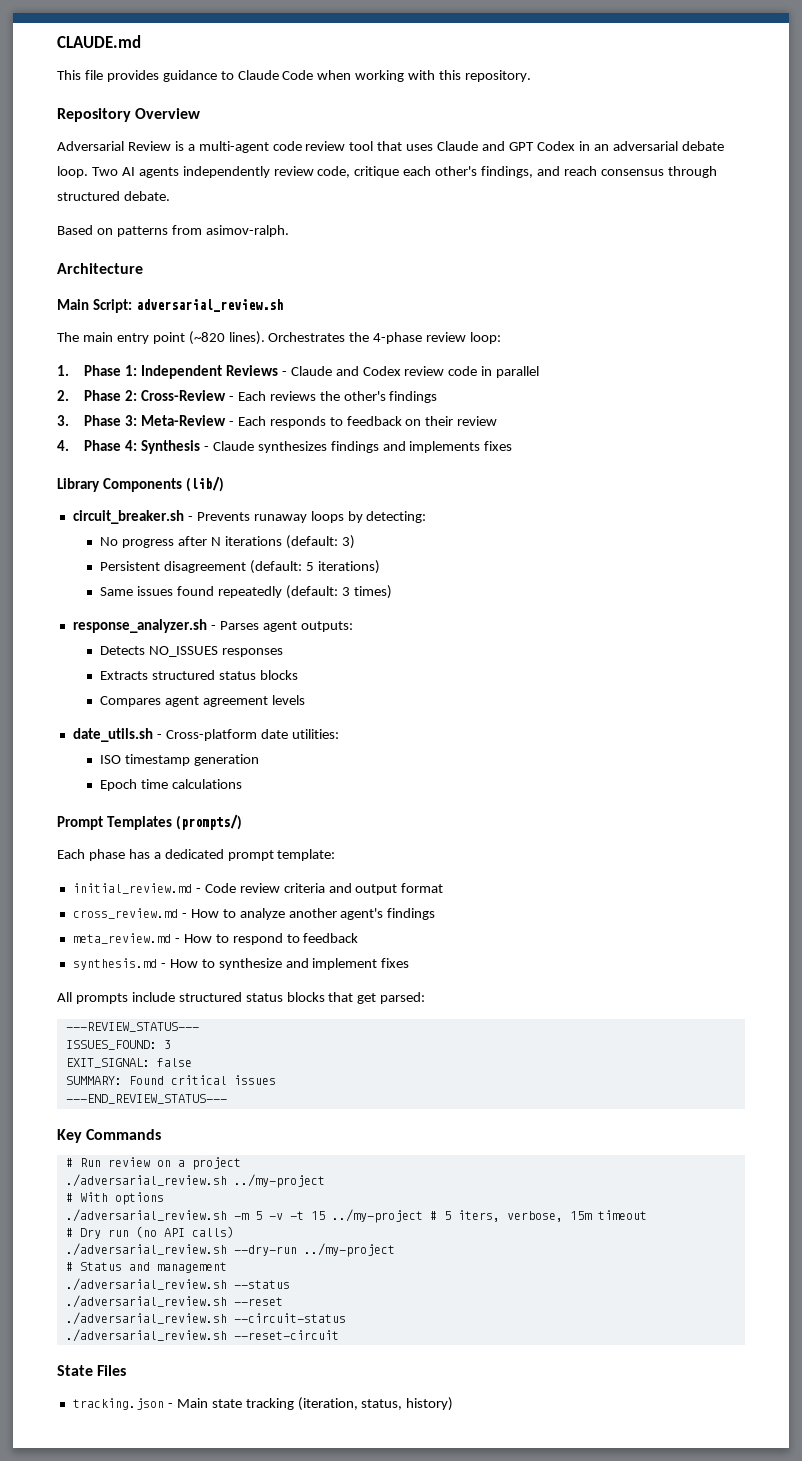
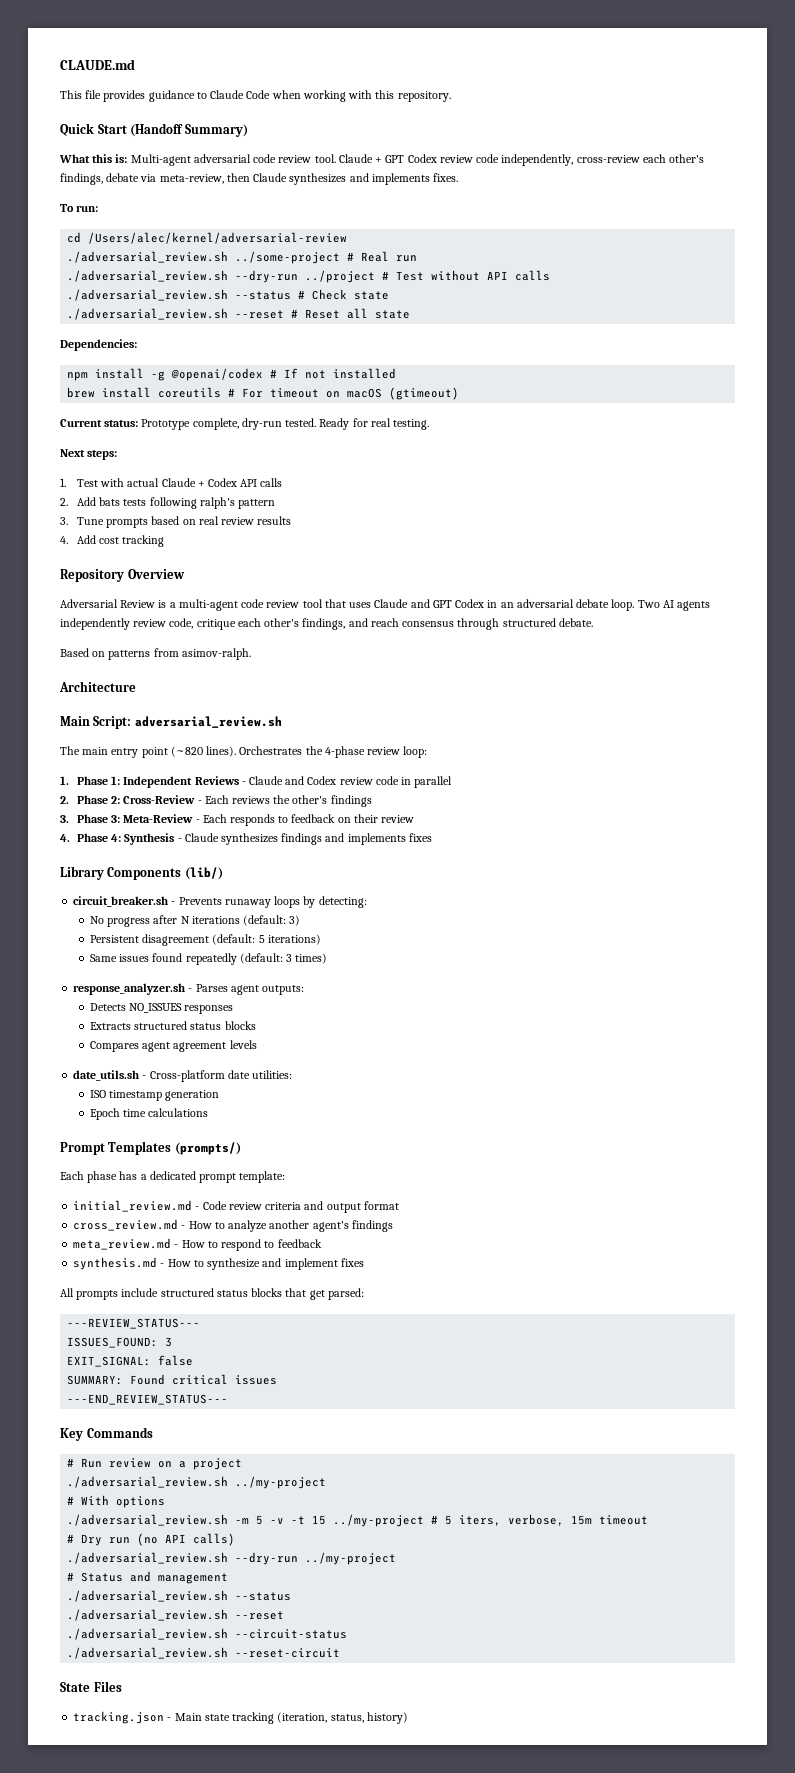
+ Quick Start (Handoff Summary)
+ What this is: Multi-agent adversarial code review tool. Claude + GPT Codex review code independently, cross-review each other's findings, debate via meta-review, then Claude synthesizes and implements fixes.
+ To run:
+ cd /Users/alec/kernel/adversarial-review
+ ./adversarial_review.sh ../some-project # Real run
+ ./adversarial_review.sh --dry-run ../project # Test without API calls
+ ./adversarial_review.sh --status # Check state
+ ./adversarial_review.sh --reset # Reset all state
+ Dependencies:
+ npm install -g @openai/codex # If not installed
+ brew install coreutils # For timeout on macOS (gtimeout)
+ Current status: Prototype complete, dry-run tested. Ready for real testing.
+ Next steps:
+ 1. Test with actual Claude + Codex API calls
+ 2. Add bats tests following ralph's pattern
+ 3. Tune prompts based on real review results
+ 4. Add cost tracking

